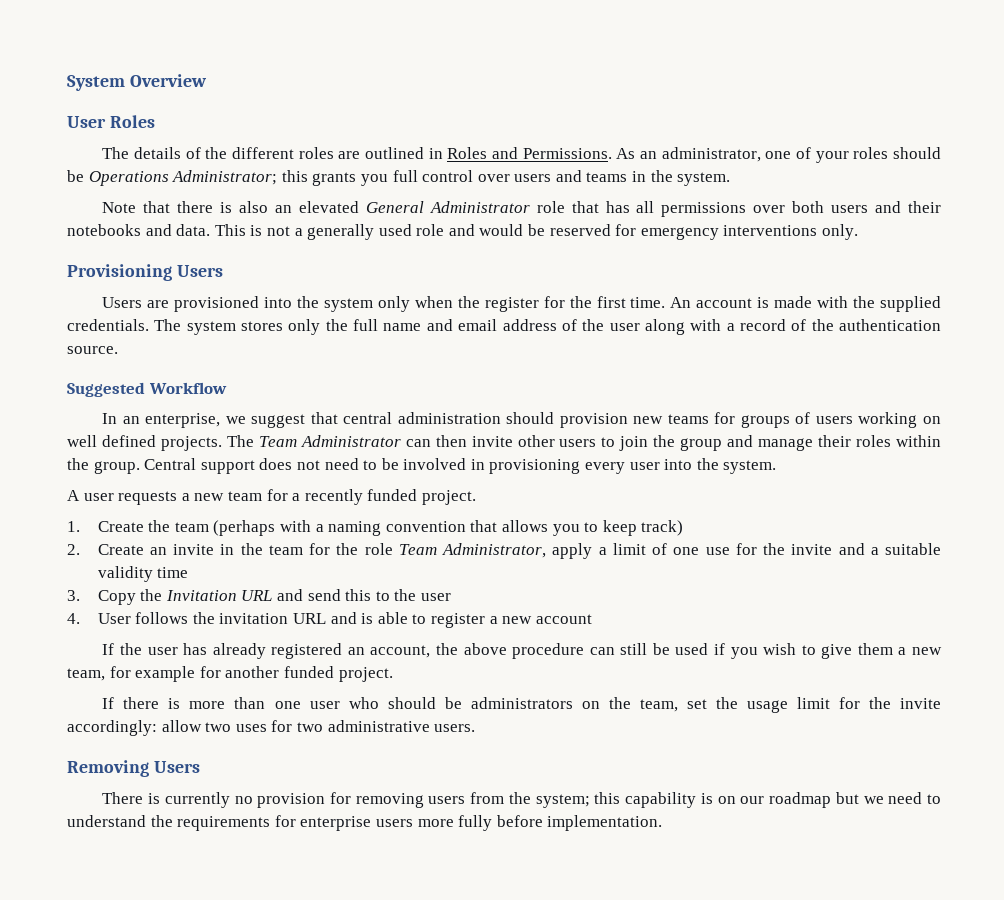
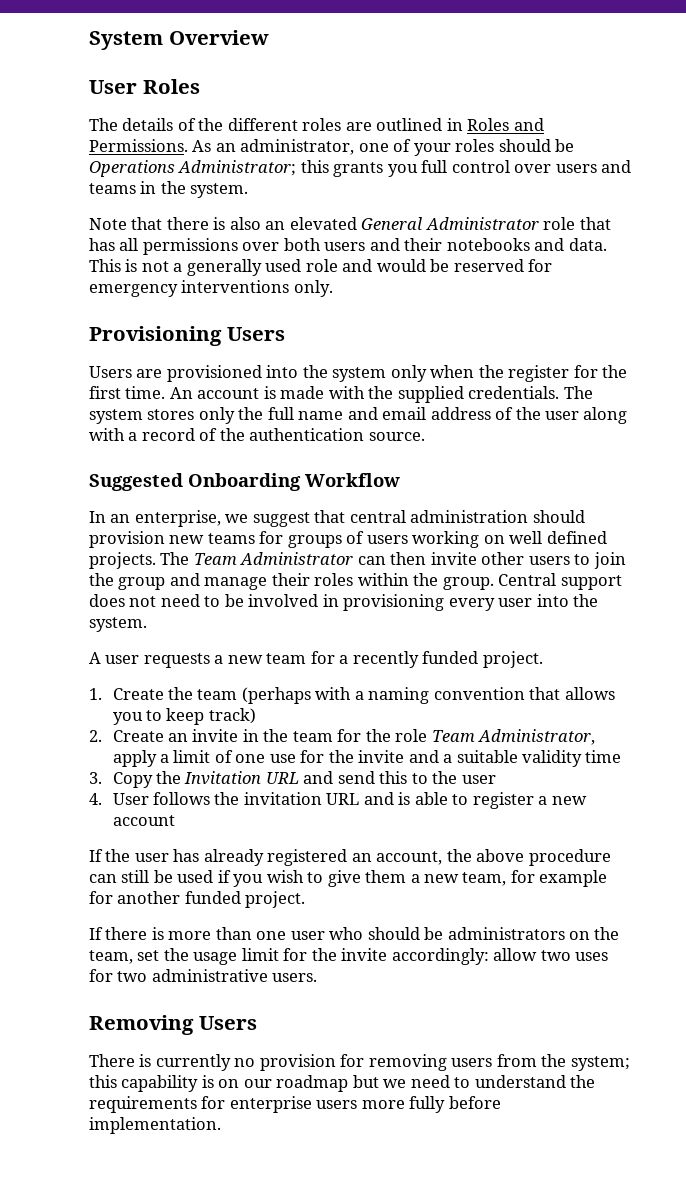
- Suggested Workflow
+ Suggested Onboarding Workflow

